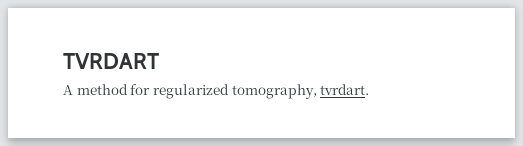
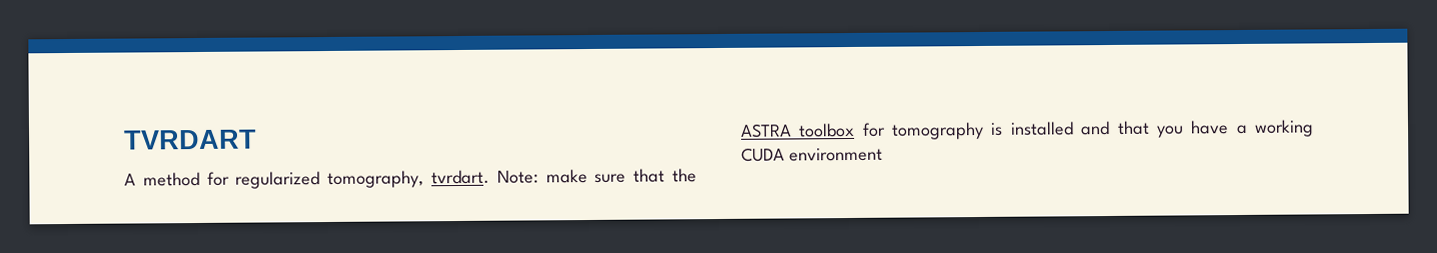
+ Note: make sure that the ASTRA toolbox for tomography is installed and that you have a working CUDA environment

